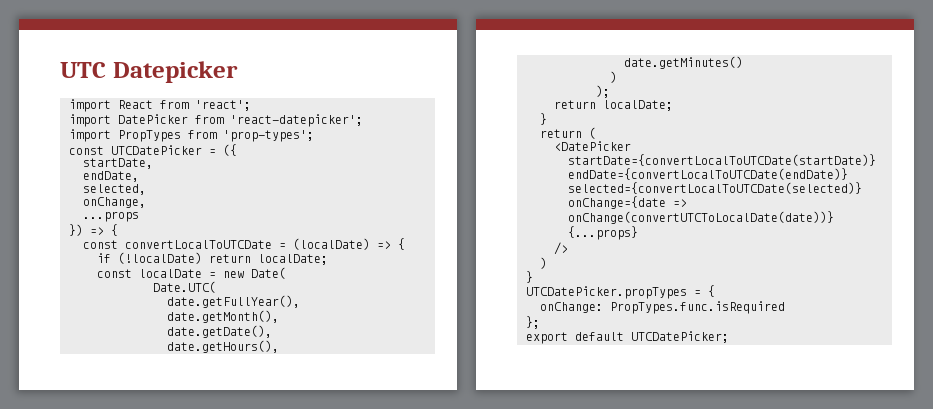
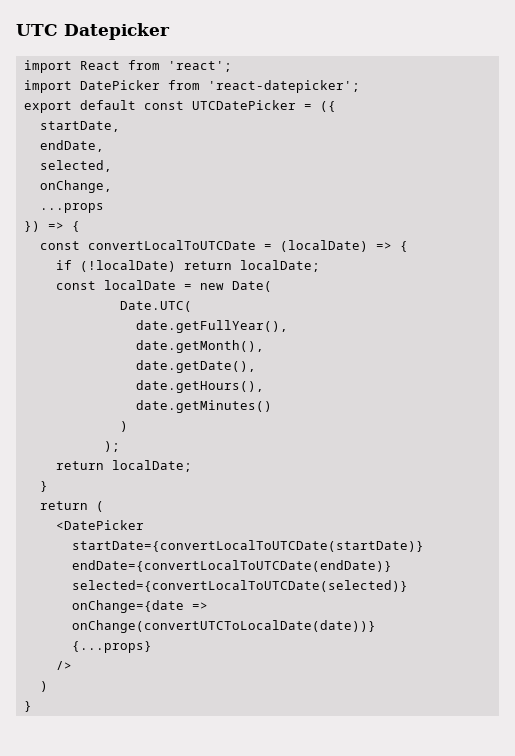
- import PropTypes from 'prop-types';
- const UTCDatePicker = ({
+ export default const UTCDatePicker = ({
- UTCDatePicker.propTypes = {
- onChange: PropTypes.func.isRequired
- };
- export default UTCDatePicker;

